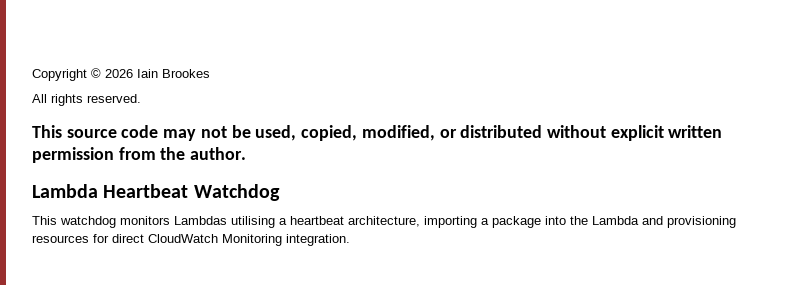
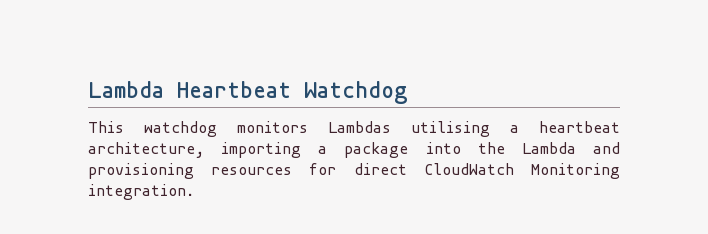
- Copyright © 2026 Iain Brookes
- All rights reserved.
- This source code may not be used, copied, modified, or distributed without explicit written permission from the author.

